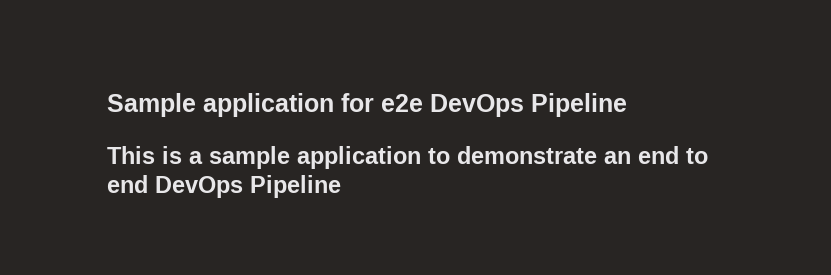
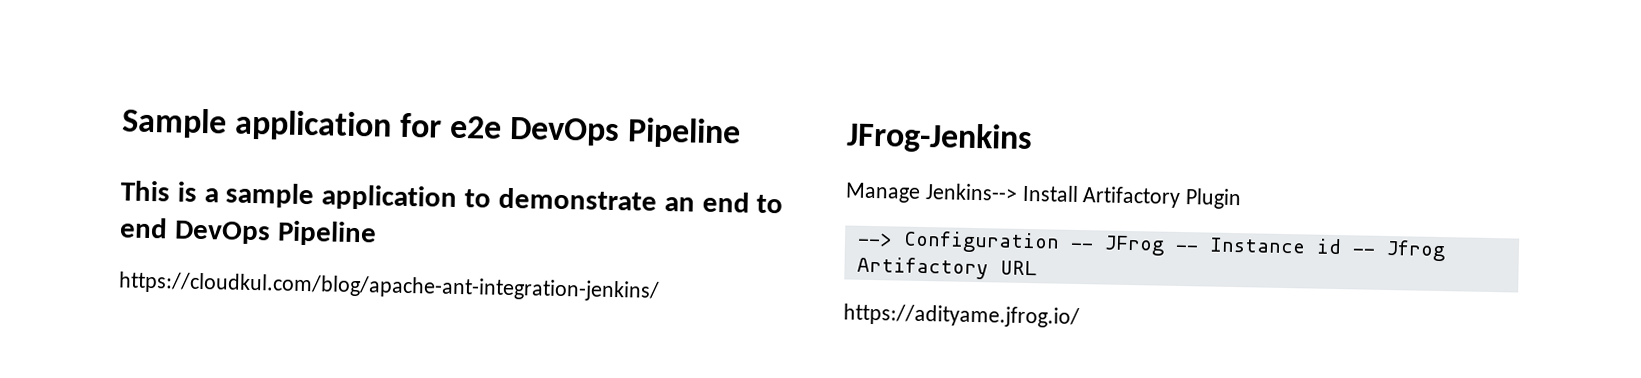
+ https://cloudkul.com/blog/apache-ant-integration-jenkins/
+ JFrog-Jenkins
+ Manage Jenkins--> Install Artifactory Plugin
+ --> Configuration -- JFrog -- Instance id -- Jfrog Artifactory URL
+ https://adityame.jfrog.io/

